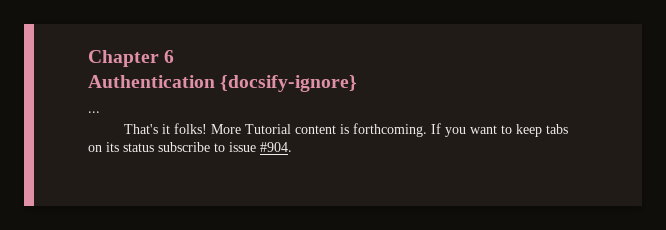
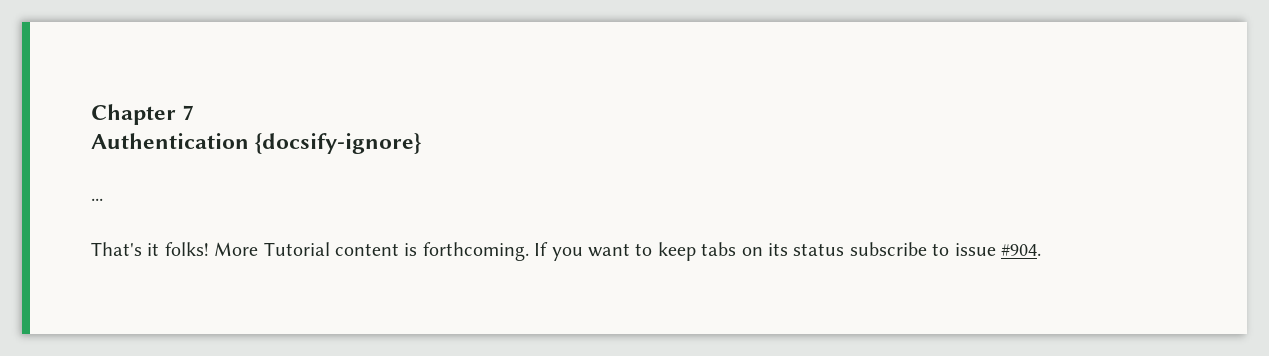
- Chapter 6
+ Chapter 7

